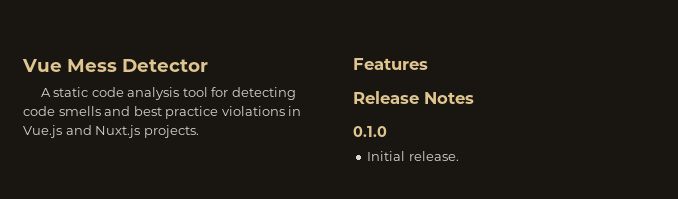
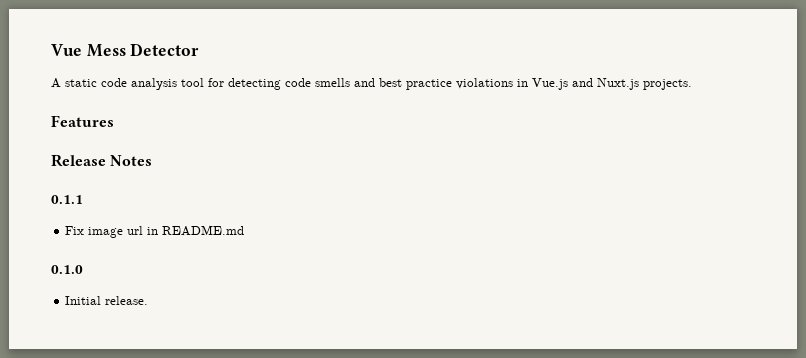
+ 0.1.1
+ Fix image url in README.md

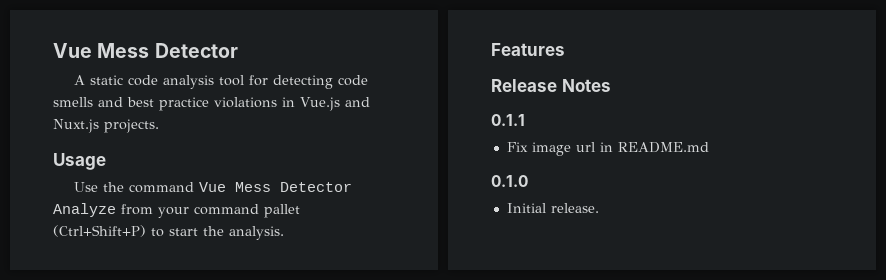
+ Usage
+ Use the command Vue Mess Detector Analyze from your command pallet (Ctrl+Shift+P) to start the analysis.

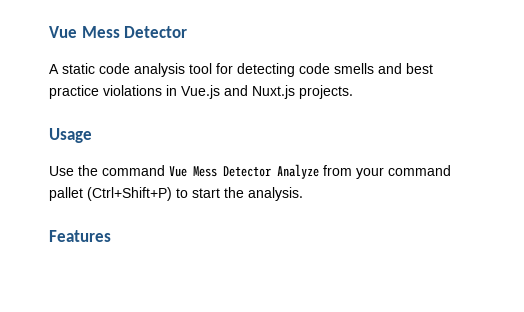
- Release Notes
- 0.1.1
- Fix image url in README.md
- 0.1.0
- Initial release.

